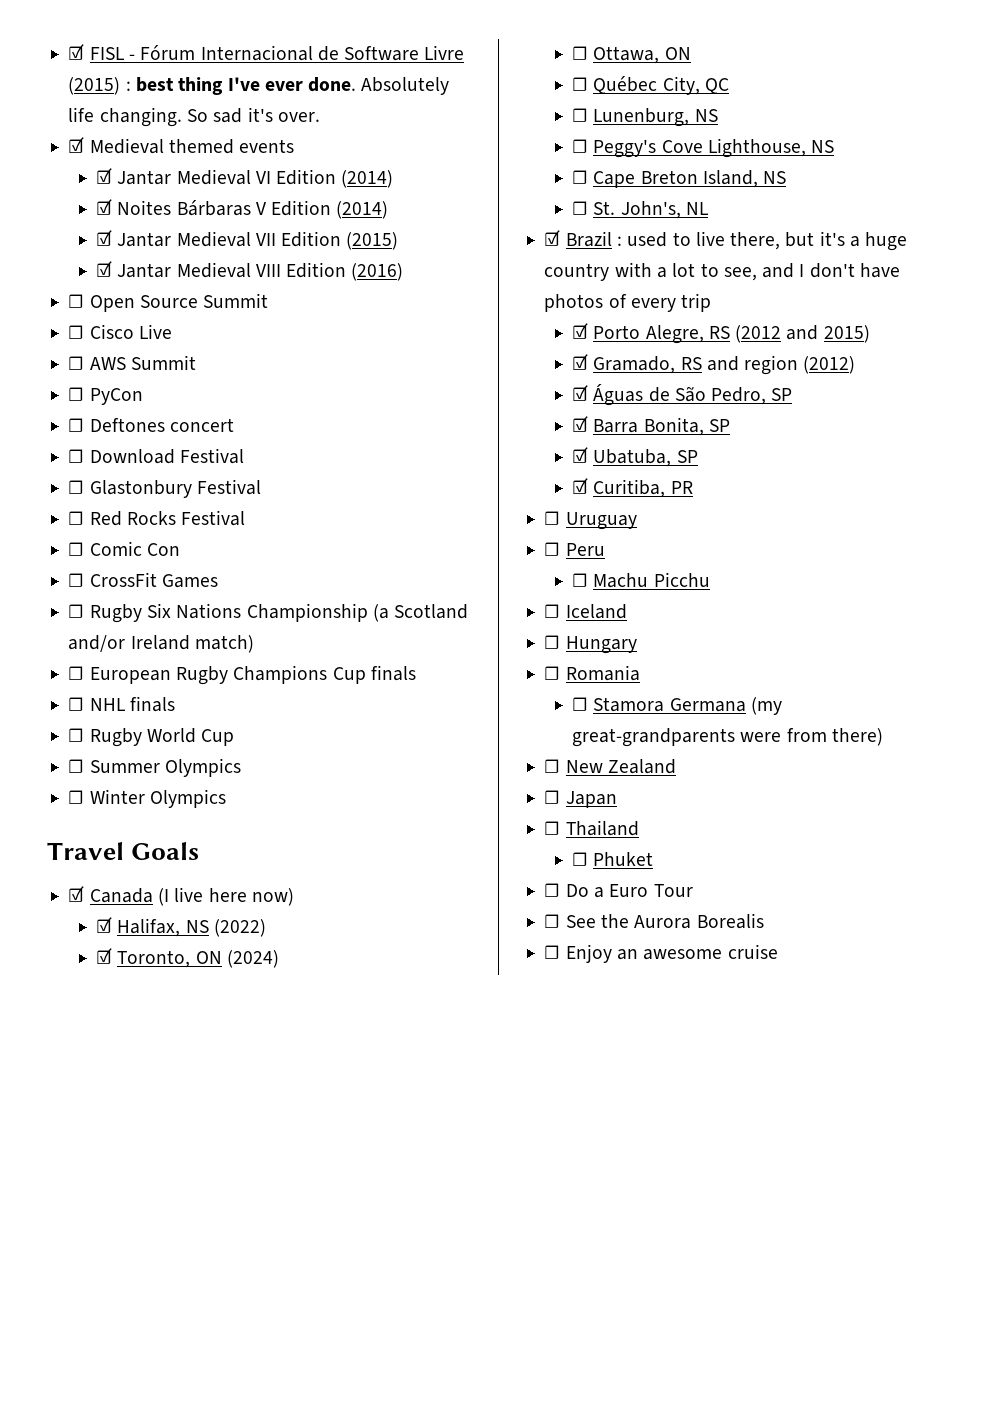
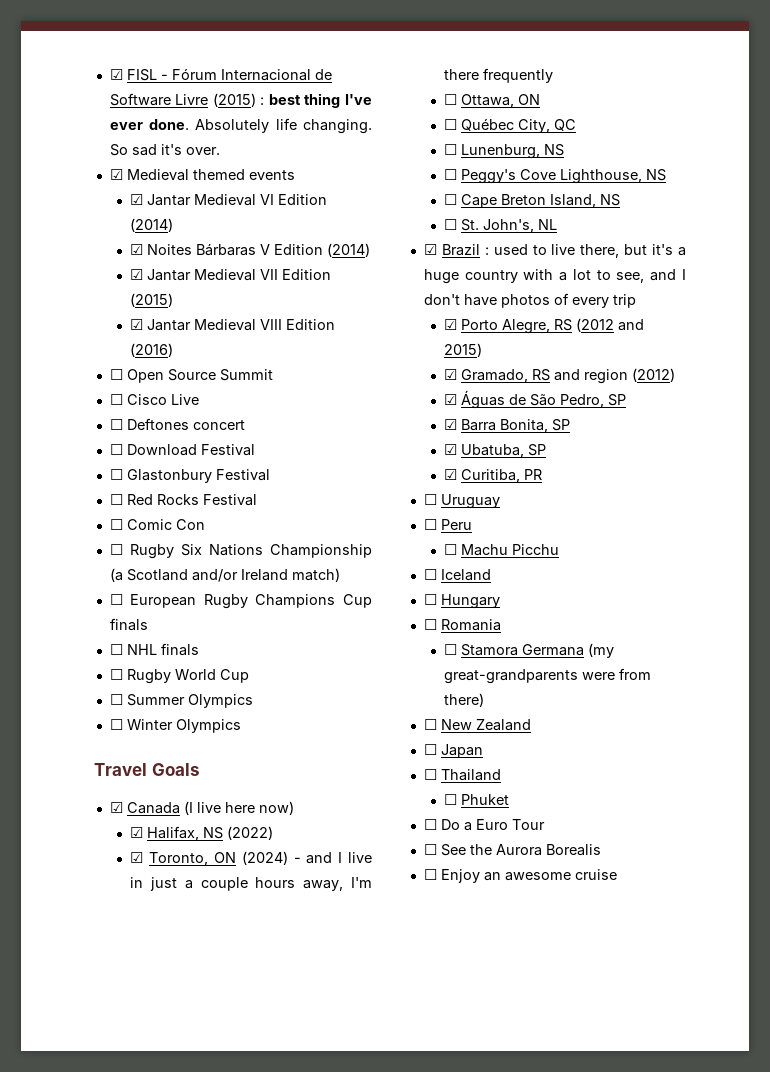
- ☐ AWS Summit
- ☐ PyCon
- ☐ CrossFit Games
- ☑ Toronto, ON (2024)
+ ☑ Toronto, ON (2024) - and I live in just a couple hours away, I'm there frequently

